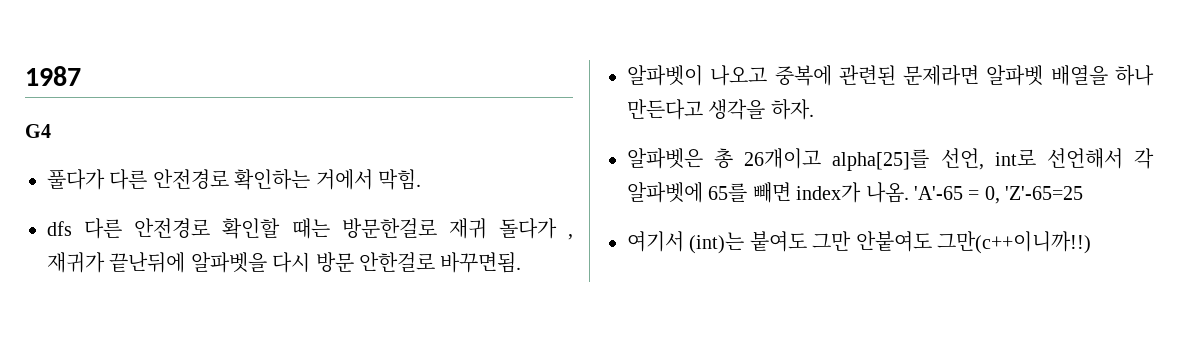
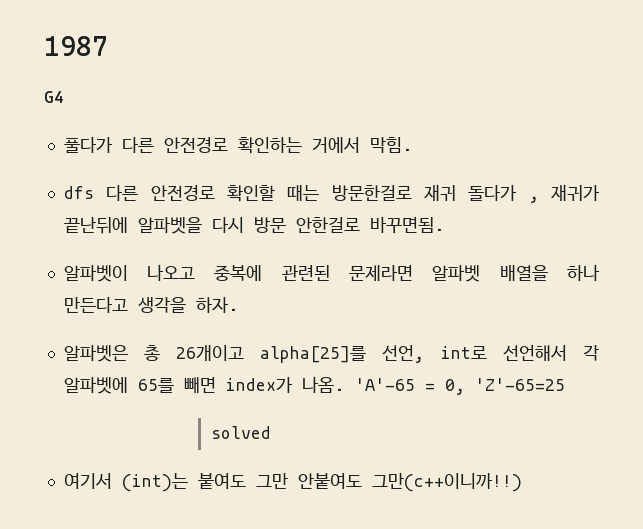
+ solved

